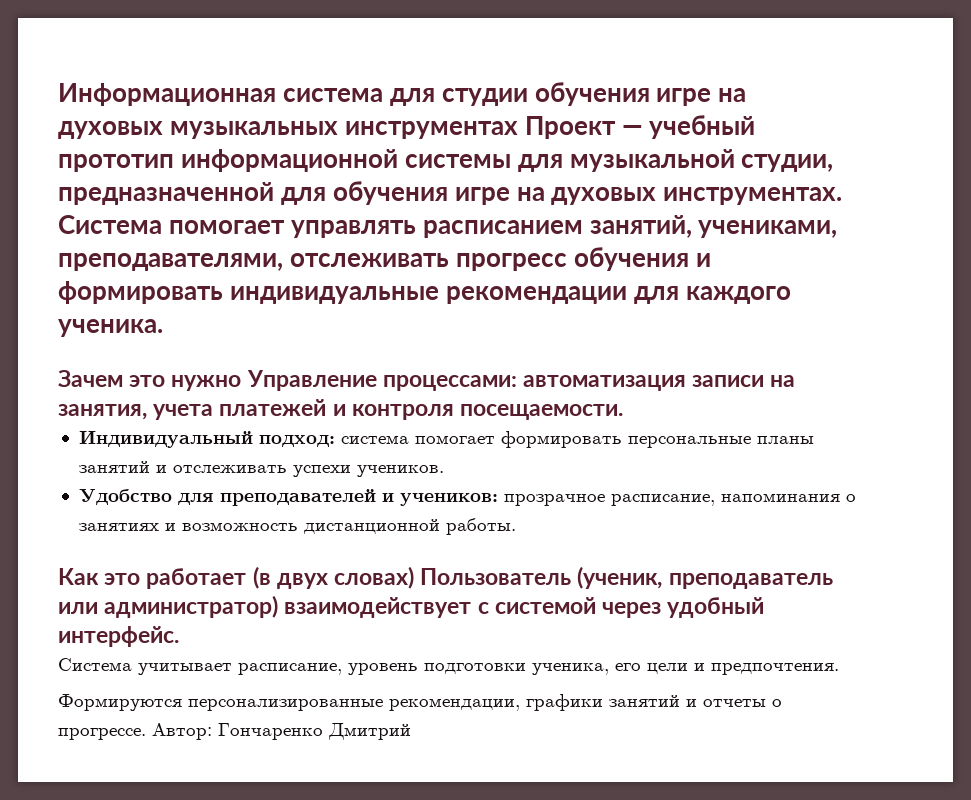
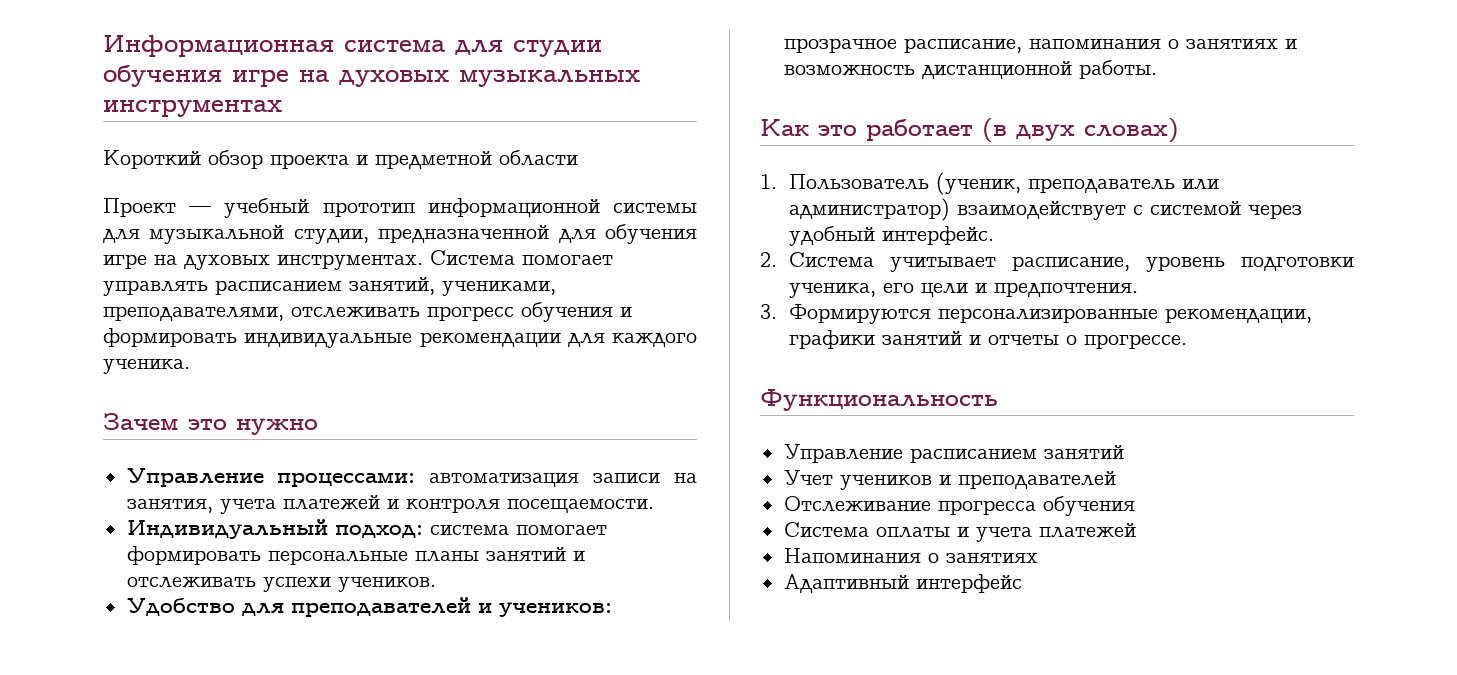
- Информационная система для студии обучения игре на духовых музыкальных инструментах Проект — учебный прототип информационной системы для музыкальной студии, предназначенной для обучения игре на духовых инструментах.
+ Информационная система для студии обучения игре на духовых музыкальных инструментах
+ Короткий обзор проекта и предметной области
+ Проект — учебный прототип информационной системы для музыкальной студии, предназначенной для обучения игре на духовых инструментах.
- Зачем это нужно Управление процессами: автоматизация записи на занятия, учета платежей и контроля посещаемости.
+ Зачем это нужно
+ Управление процессами: автоматизация записи на занятия, учета платежей и контроля посещаемости.
- Как это работает (в двух словах) Пользователь (ученик, преподаватель или администратор) взаимодействует с системой через удобный интерфейс.
+ Как это работает (в двух словах)
+ 1. Пользователь (ученик, преподаватель или администратор) взаимодействует с системой через удобный интерфейс.
- Система учитывает расписание, уровень подготовки ученика, его цели и предпочтения.
+ 2. Система учитывает расписание, уровень подготовки ученика, его цели и предпочтения.
- Формируются персонализированные рекомендации, графики занятий и отчеты о прогрессе. Автор: Гончаренко Дмитрий
+ 3. Формируются персонализированные рекомендации, графики занятий и отчеты о прогрессе.
+ Функциональность
+ Управление расписанием занятий
+ Учет учеников и преподавателей
+ Отслеживание прогресса обучения
+ Система оплаты и учета платежей
+ Напоминания о занятиях
+ Адаптивный интерфейс

